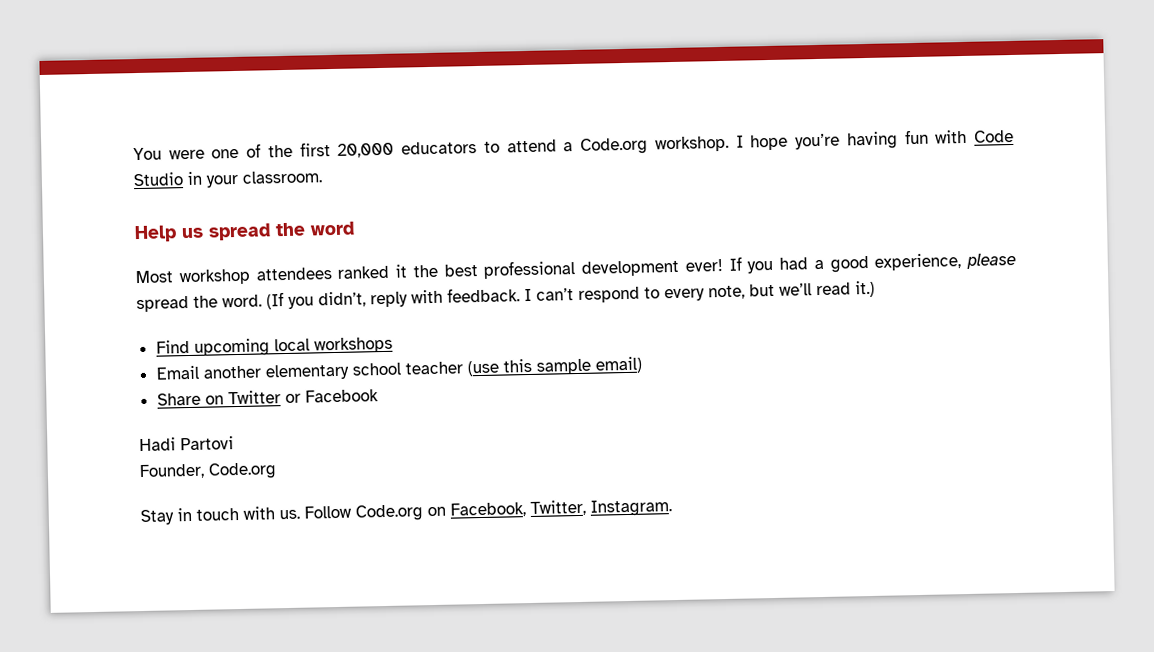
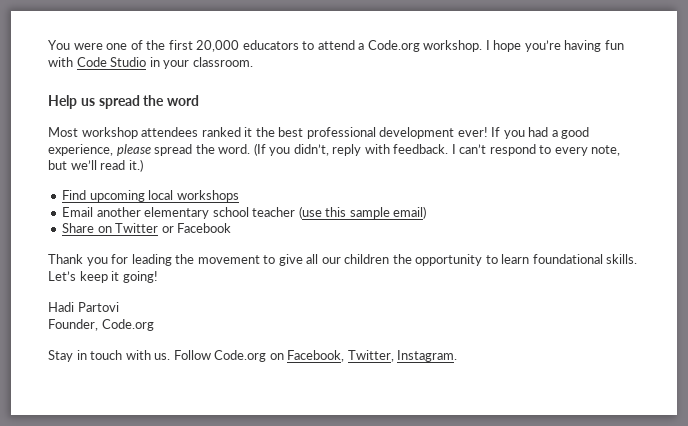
+ Thank you for leading the movement to give all our children the opportunity to learn foundational skills. Let’s keep it going!

